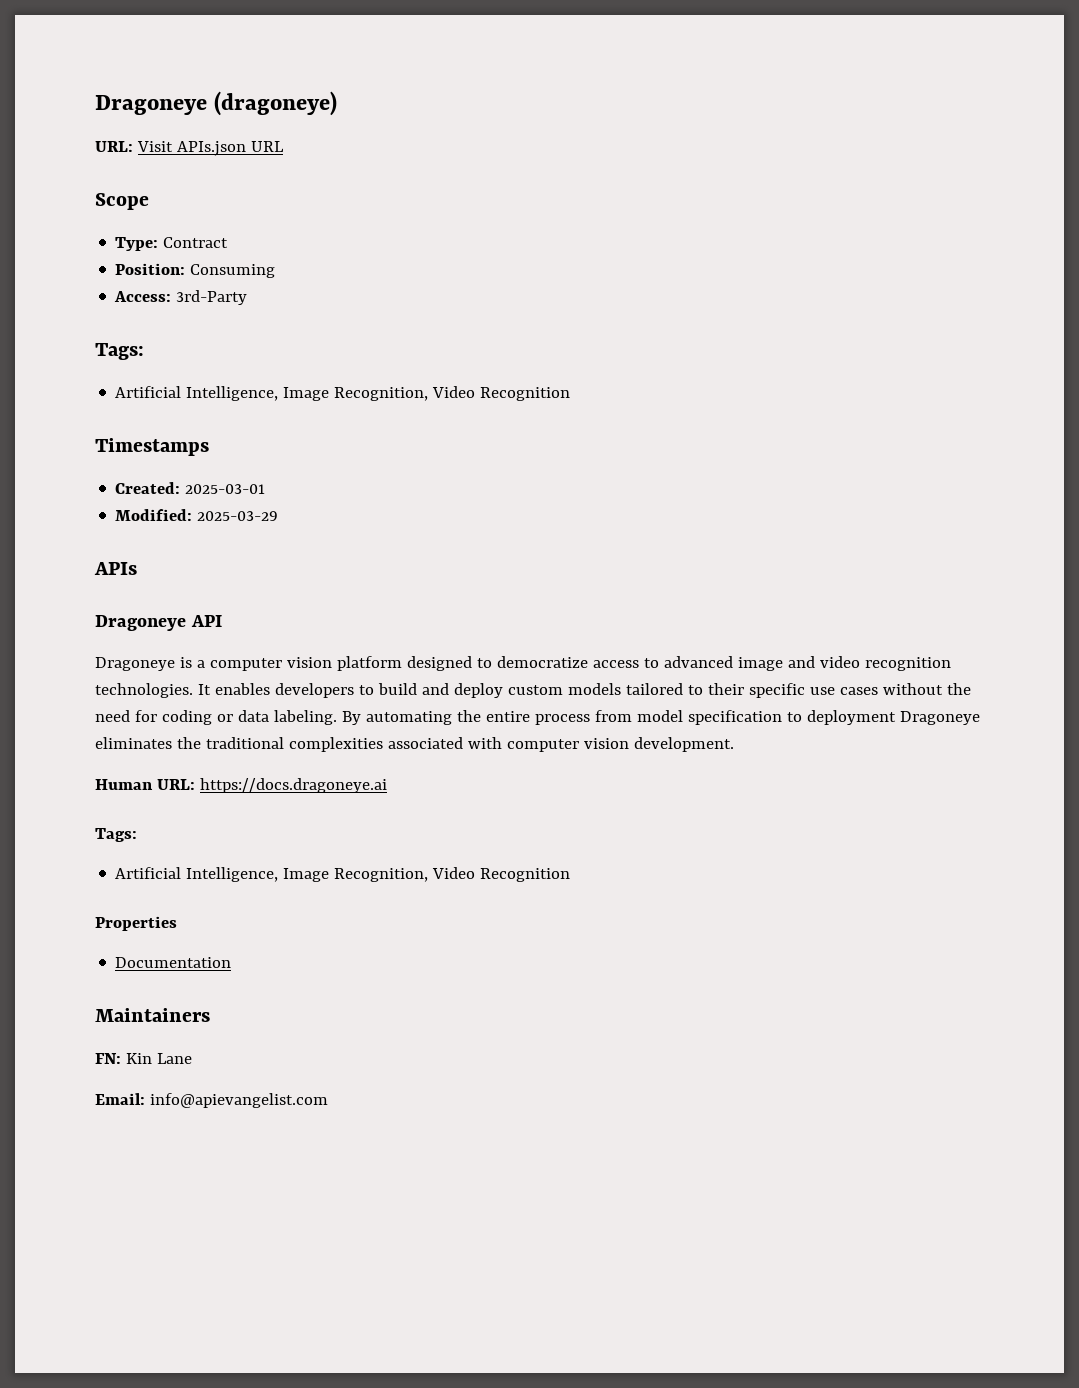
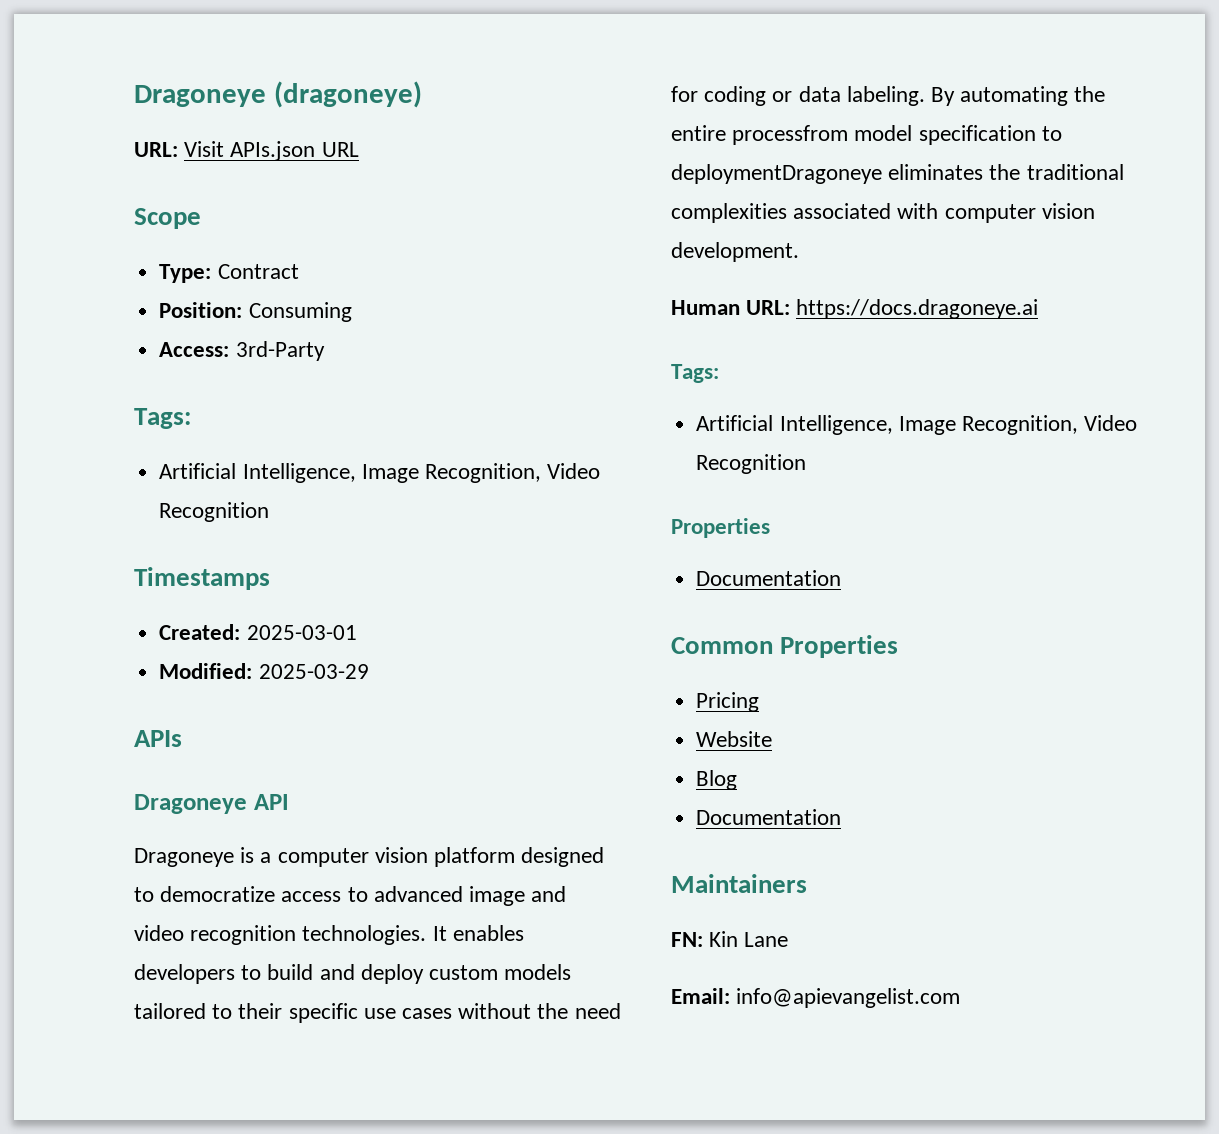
- By automating the entire process from model specification to deployment Dragoneye eliminates the traditional complexities associated with computer vision development.
+ By automating the entire processfrom model specification to deploymentDragoneye eliminates the traditional complexities associated with computer vision development.
+ Common Properties
+ Pricing
+ Website
+ Blog
+ Documentation

